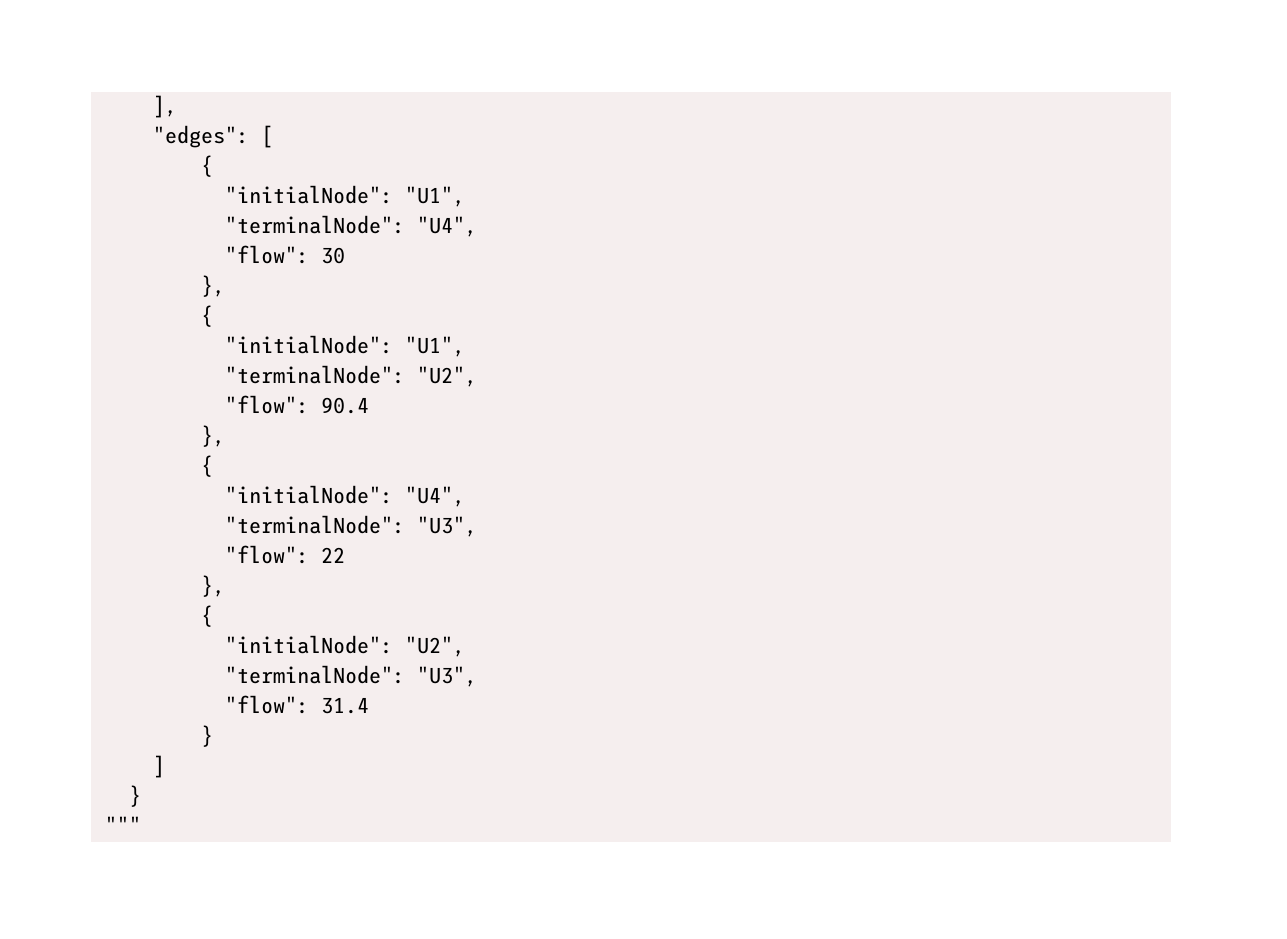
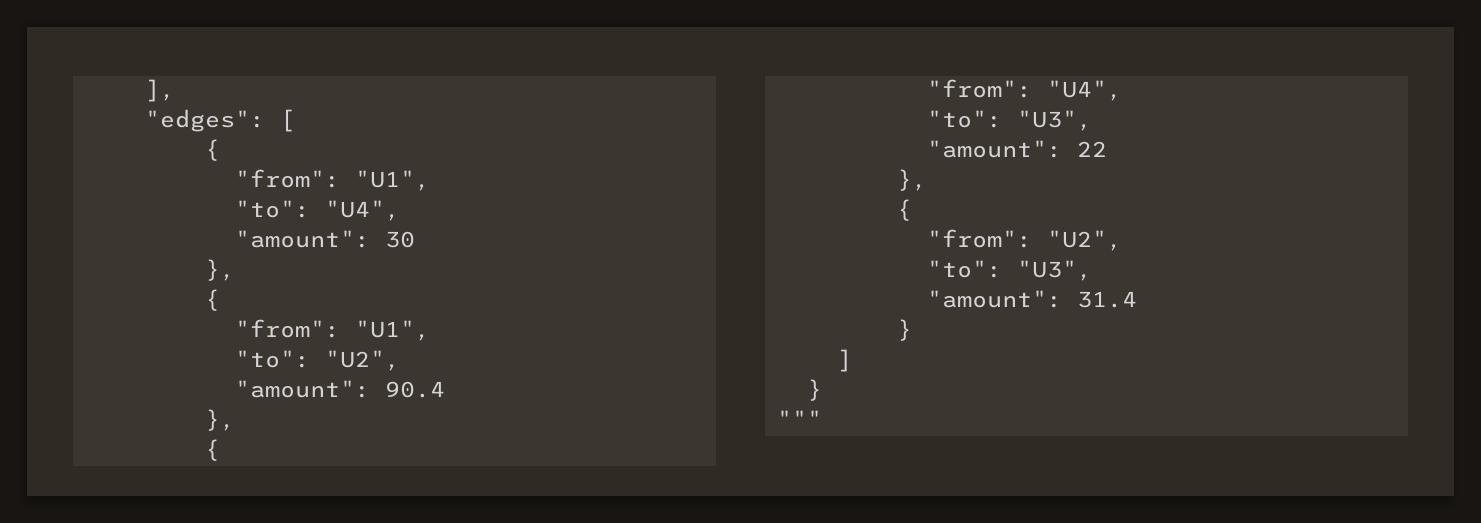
  "edges": [
  {
- "initialNode": "U1",
- "terminalNode": "U4",
- "flow": 30
+ "from": "U1",
+ "to": "U4",
+ "amount": 30
  },
  {
- "initialNode": "U1",
- "terminalNode": "U2",
- "flow": 90.4
+ "from": "U1",
+ "to": "U2",
+ "amount": 90.4
- "initialNode": "U4",
- "terminalNode": "U3",
- "flow": 22
+ "from": "U4",
+ "to": "U3",
+ "amount": 22
- "initialNode": "U2",
- "terminalNode": "U3",
- "flow": 31.4
+ "from": "U2",
+ "to": "U3",
+ "amount": 31.4

